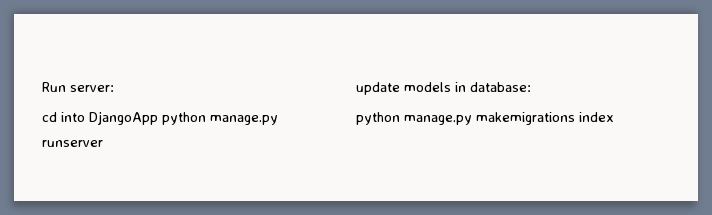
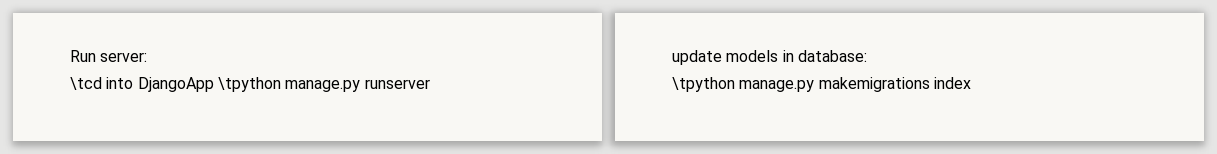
- cd into DjangoApp python manage.py runserver
+ \tcd into DjangoApp \tpython manage.py runserver
- python manage.py makemigrations index
+ \tpython manage.py makemigrations index

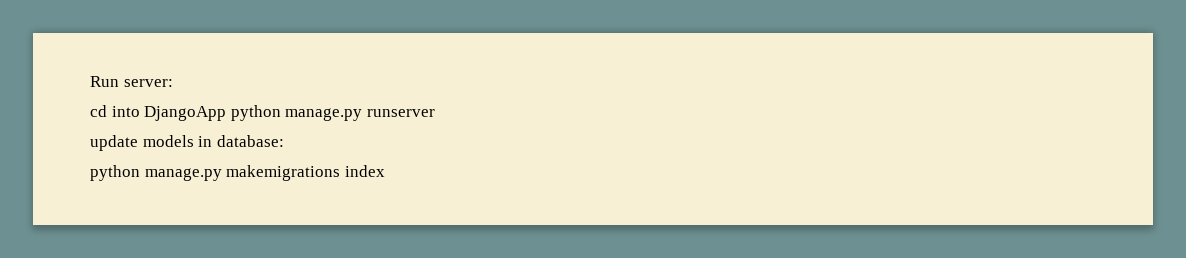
- \tcd into DjangoApp \tpython manage.py runserver
+ cd into DjangoApp python manage.py runserver
- \tpython manage.py makemigrations index
+ python manage.py makemigrations index

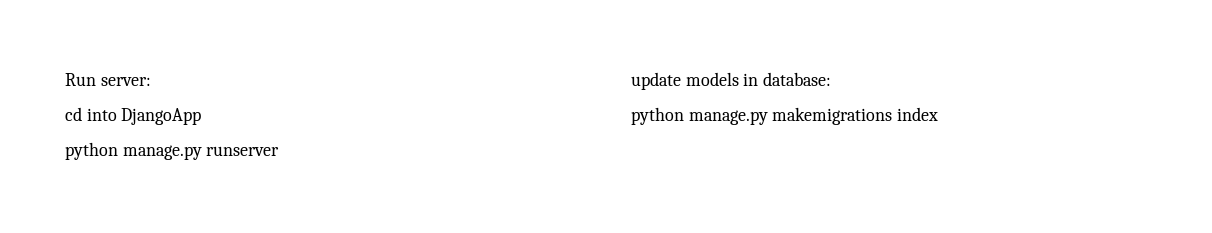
- cd into DjangoApp python manage.py runserver
+ cd into DjangoApp
+ python manage.py runserver

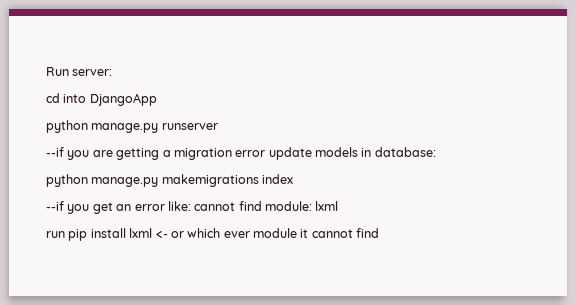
- update models in database:
+ --if you are getting a migration error update models in database:
+ --if you get an error like: cannot find module: lxml
+ run pip install lxml <- or which ever module it cannot find

